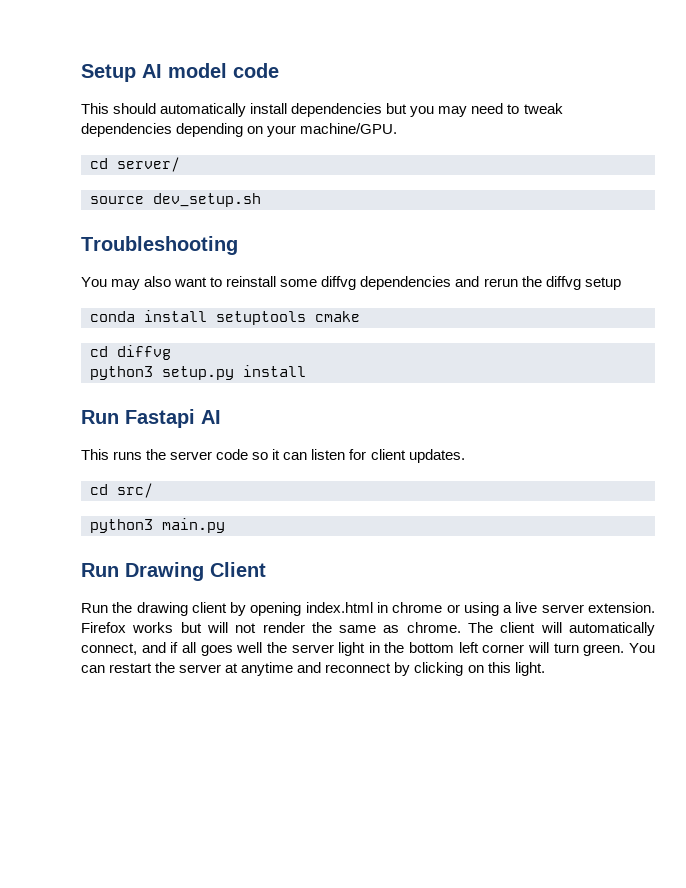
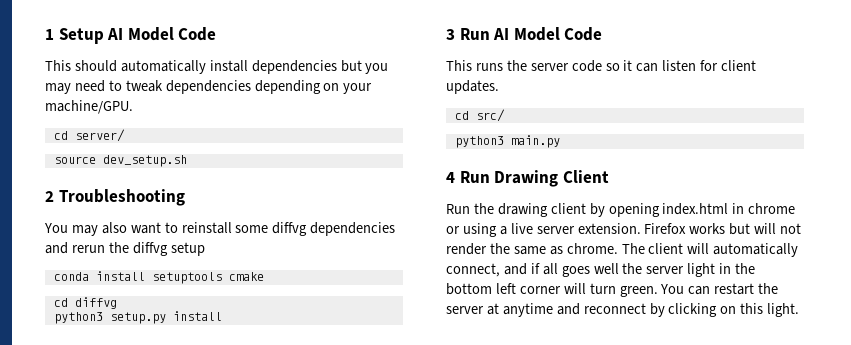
- Setup AI model code
+ 1 Setup AI Model Code
- Troubleshooting
+ 2 Troubleshooting
- Run Fastapi AI
+ 3 Run AI Model Code
- Run Drawing Client
+ 4 Run Drawing Client

